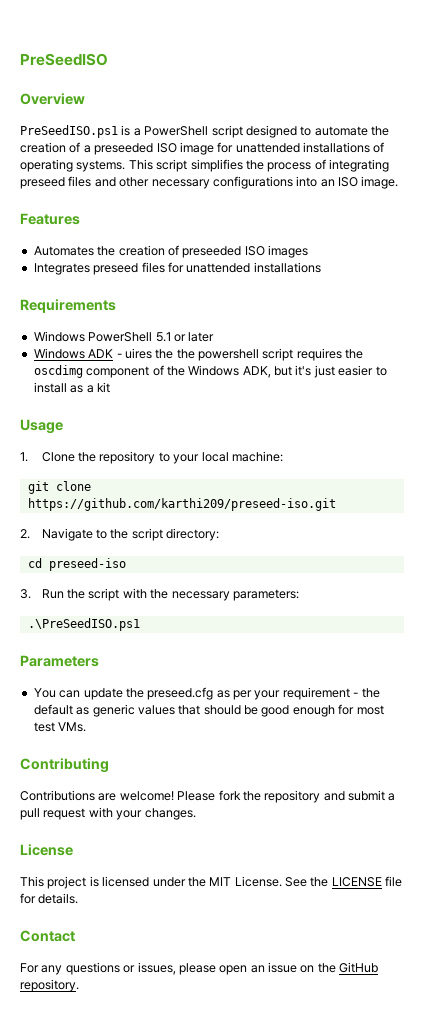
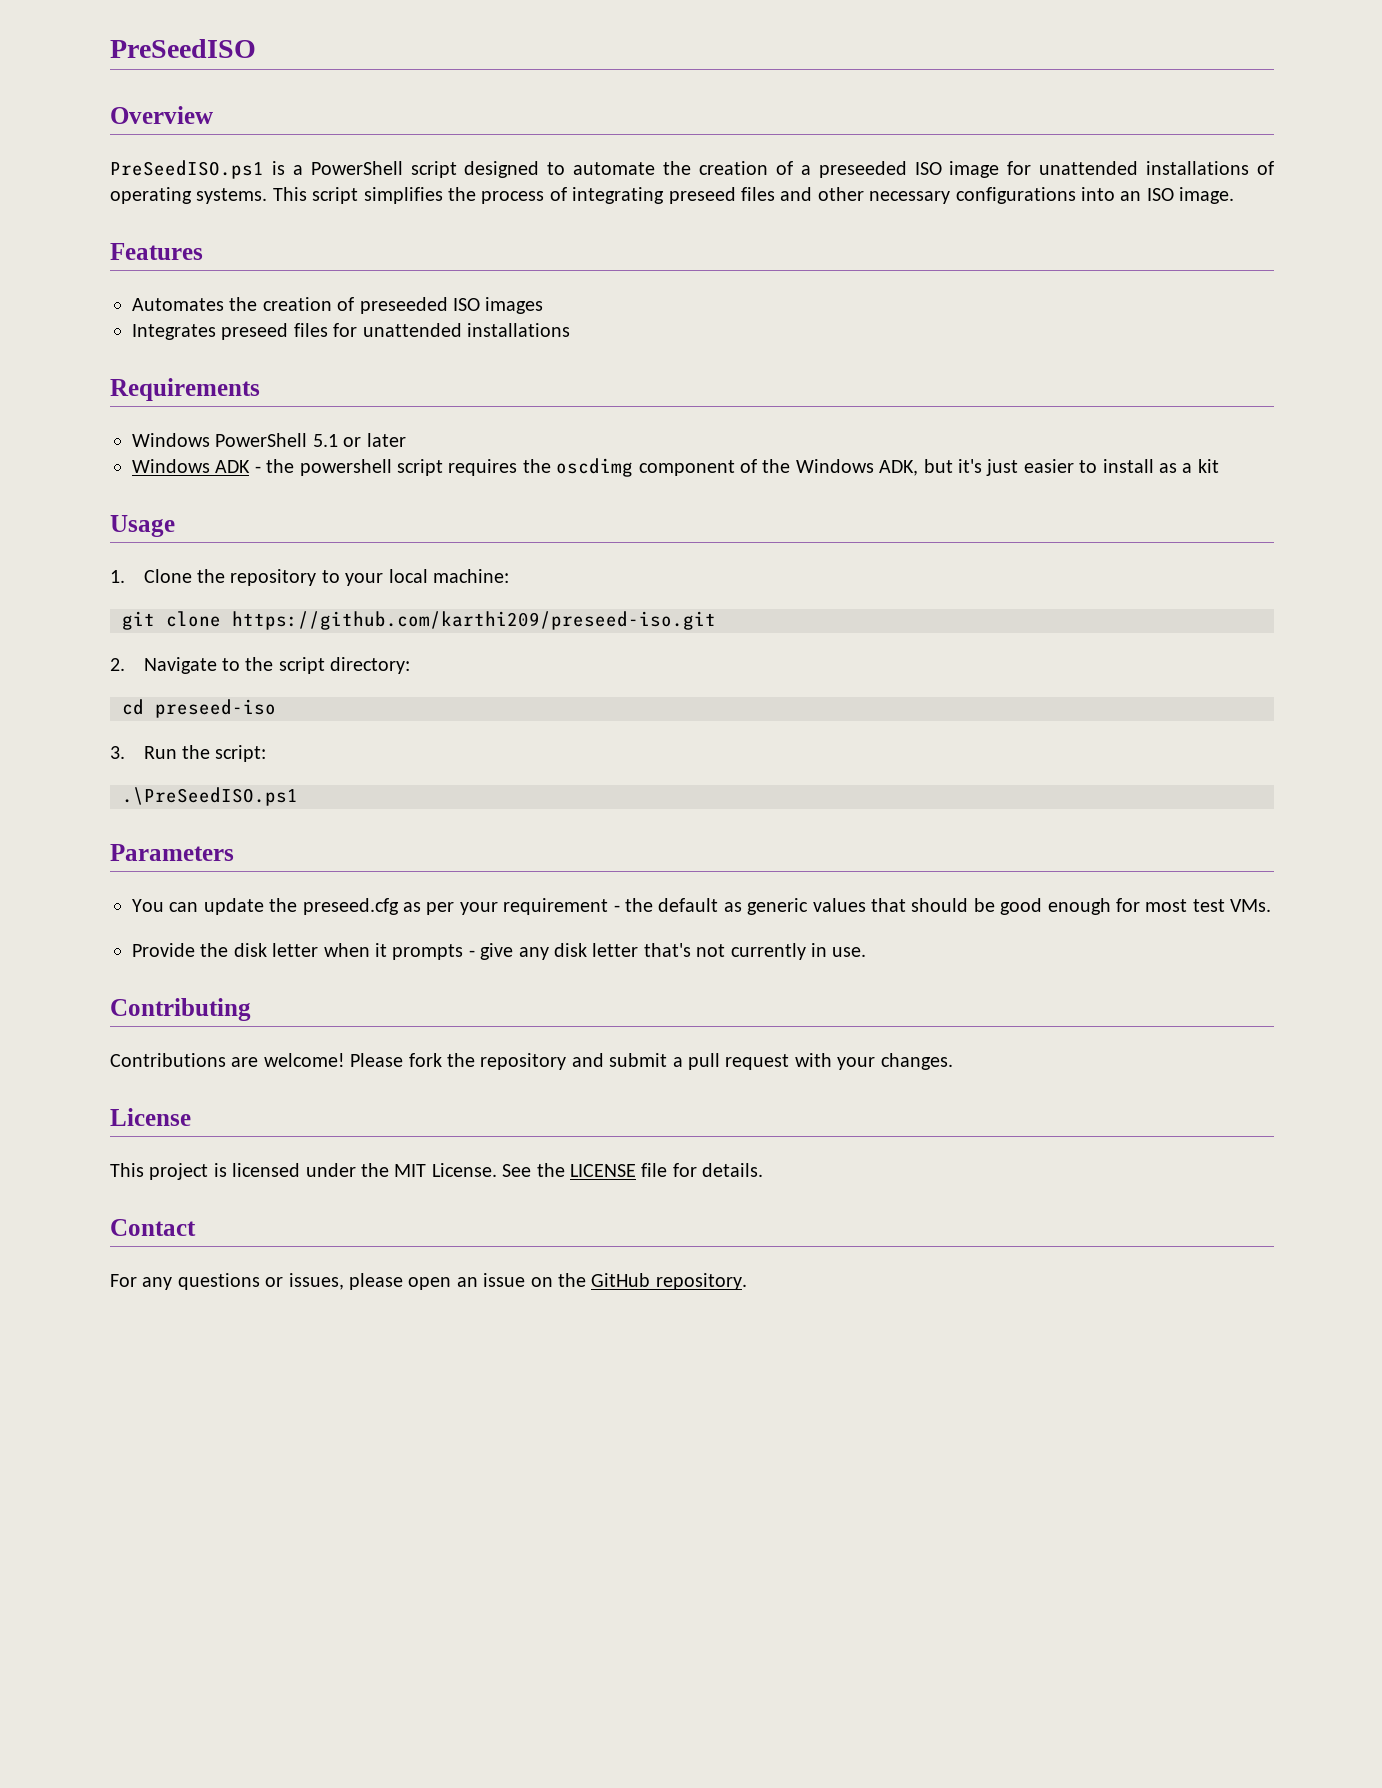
- Windows ADK - uires the the powershell script requires the oscdimg component of the Windows ADK, but it's just easier to install as a kit
+ Windows ADK - the powershell script requires the oscdimg component of the Windows ADK, but it's just easier to install as a kit
- 3. Run the script with the necessary parameters:
+ 3. Run the script:
+ Provide the disk letter when it prompts - give any disk letter that's not currently in use.

